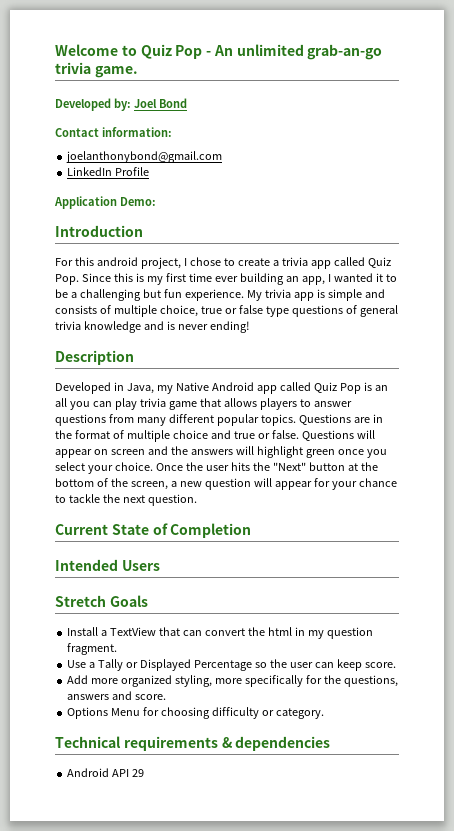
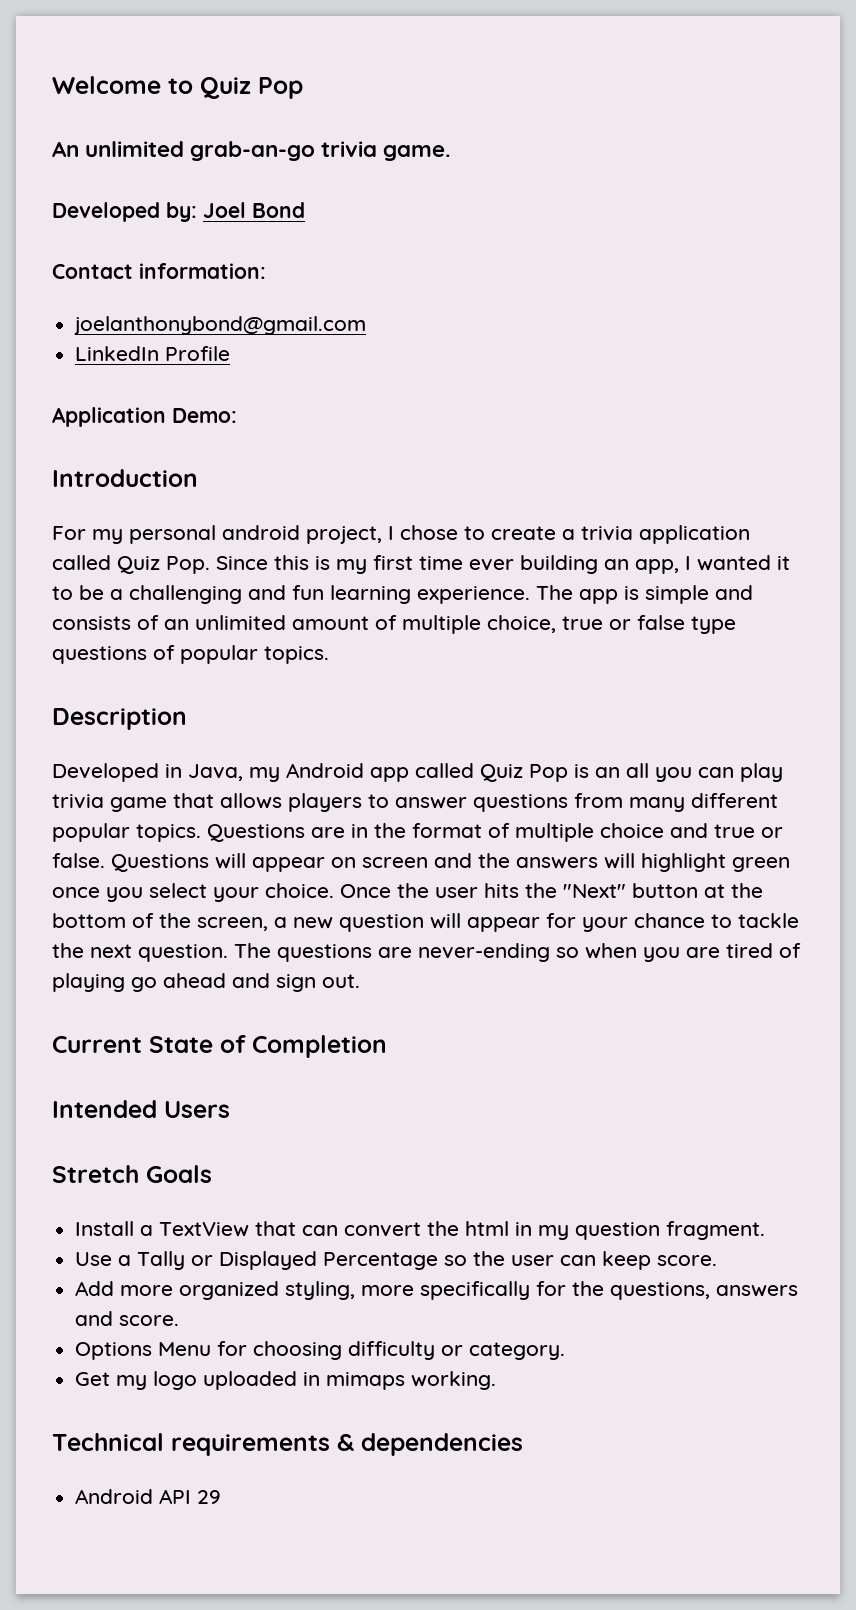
- Welcome to Quiz Pop - An unlimited grab-an-go trivia game.
+ Welcome to Quiz Pop
+ An unlimited grab-an-go trivia game.
- For this android project, I chose to create a trivia app called Quiz Pop. Since this is my first time ever building an app, I wanted it to be a challenging but fun experience. My trivia app is simple and consists of multiple choice, true or false type questions of general trivia knowledge and is never ending!
+ For my personal android project, I chose to create a trivia application called Quiz Pop. Since this is my first time ever building an app, I wanted it to be a challenging and fun learning experience. The app is simple and consists of an unlimited amount of multiple choice, true or false type questions of popular topics.
- Developed in Java, my Native Android app called Quiz Pop is an all you can play trivia game that allows players to answer questions from many different popular topics.
+ Developed in Java, my Android app called Quiz Pop is an all you can play trivia game that allows players to answer questions from many different popular topics.
+ The questions are never-ending so when you are tired of playing go ahead and sign out.
+ Get my logo uploaded in mimaps working.

